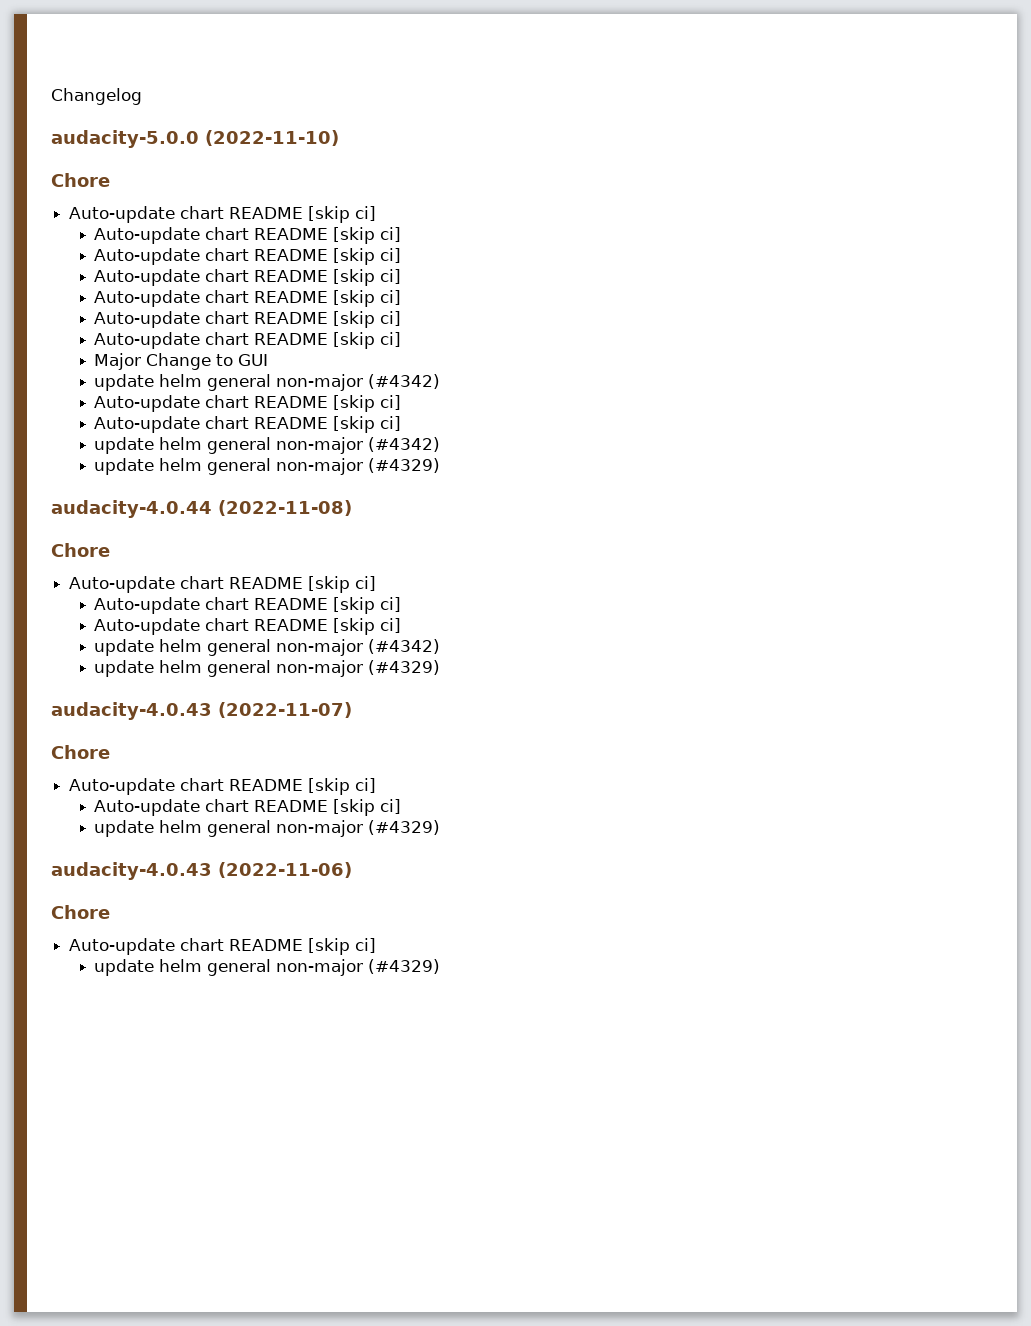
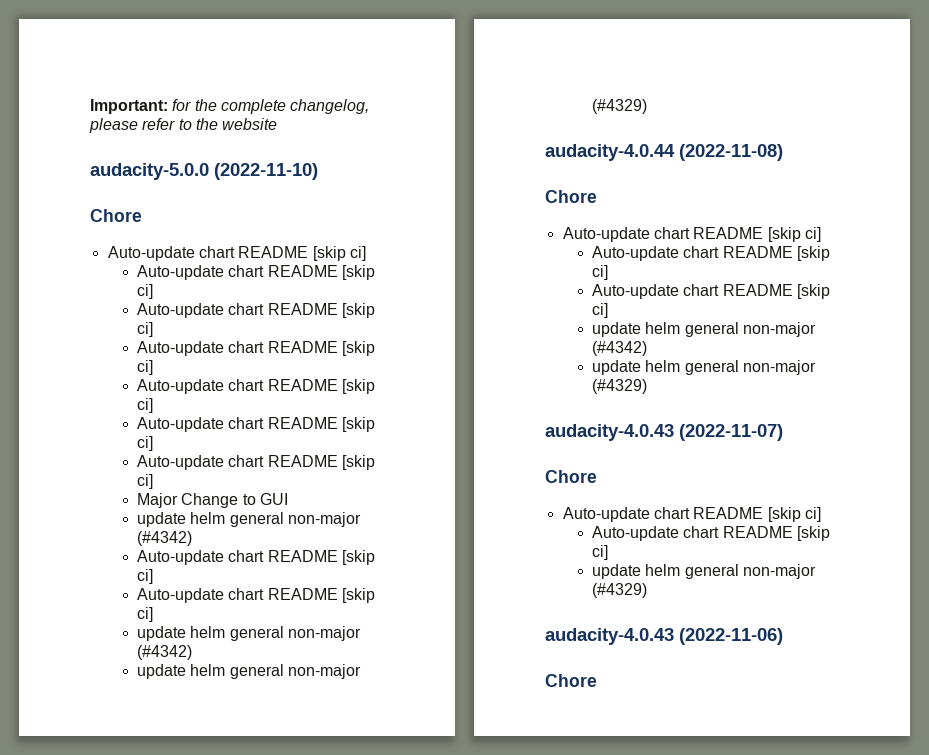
- Changelog
+ Important: for the complete changelog, please refer to the website
  audacity-4.0.43 (2022-11-06)
  Chore
- Auto-update chart README [skip ci]
- update helm general non-major (#4329)

